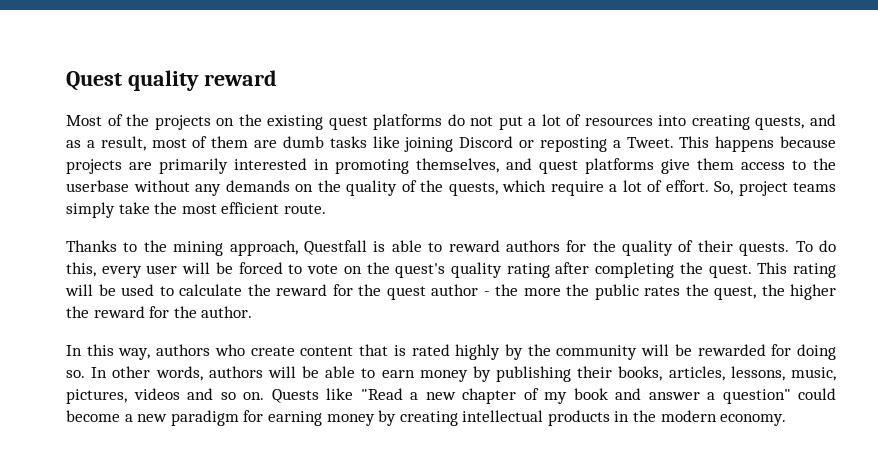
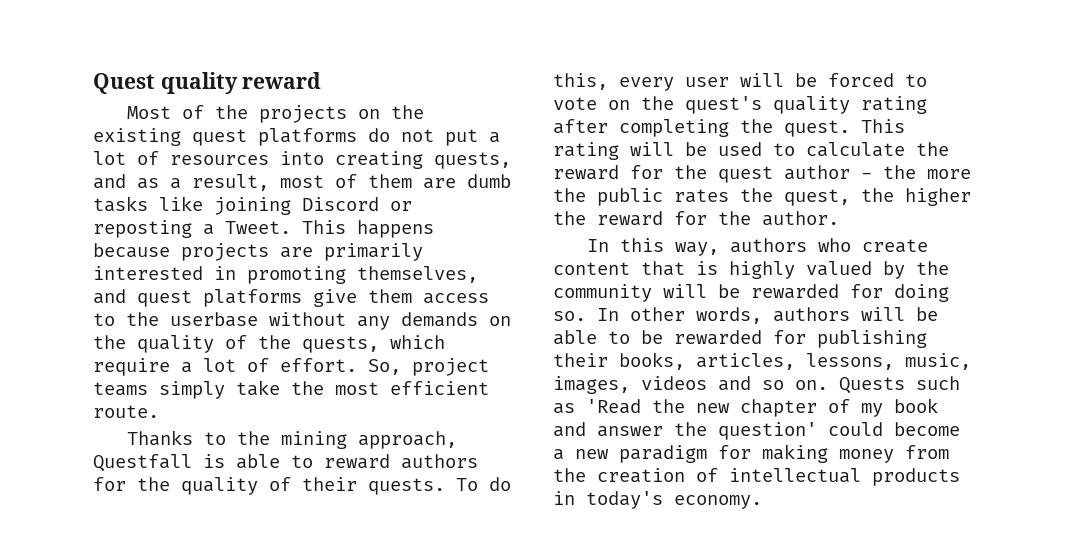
- In this way, authors who create content that is rated highly by the community will be rewarded for doing so.
+ In this way, authors who create content that is highly valued by the community will be rewarded for doing so.
- In other words, authors will be able to earn money by publishing their books, articles, lessons, music, pictures, videos and so on.
+ In other words, authors will be able to be rewarded for publishing their books, articles, lessons, music, images, videos and so on.
- Quests like "Read a new chapter of my book and answer a question" could become a new paradigm for earning money by creating intellectual products in the modern economy.
+ Quests such as 'Read the new chapter of my book and answer the question' could become a new paradigm for making money from the creation of intellectual products in today's economy.

